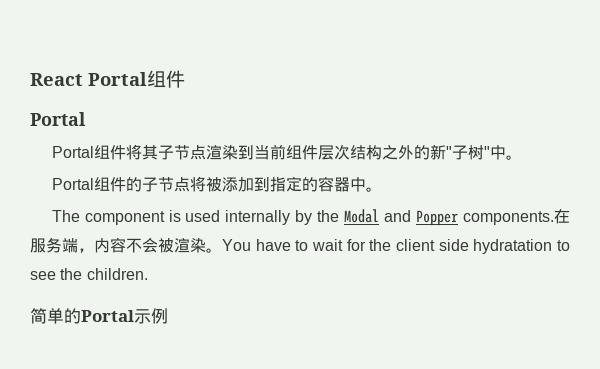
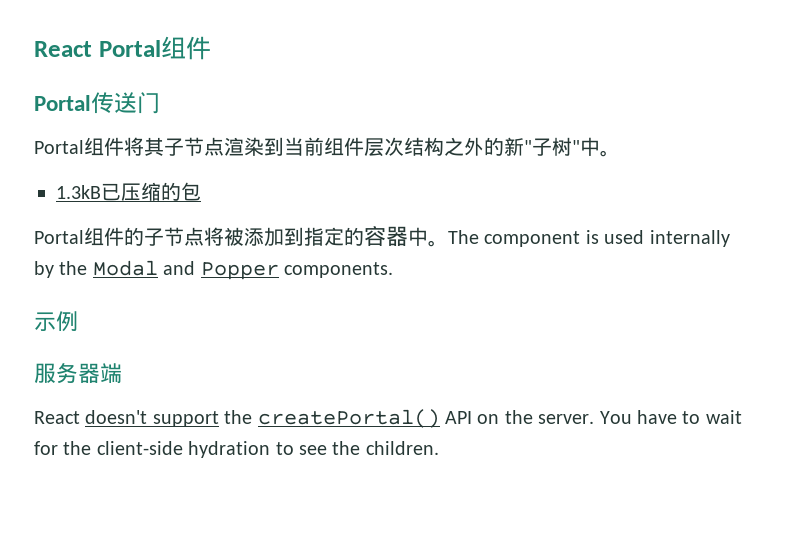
  React Portal组件
- Portal
+ Portal传送门
+ 1.3kB已压缩的包
- Portal组件的子节点将被添加到指定的容器中。
- The component is used internally by the Modal and Popper components.在服务端，内容不会被渲染。
+ Portal组件的子节点将被添加到指定的容器中。The component is used internally by the Modal and Popper components.
+ 示例
+ 服务器端
+ React doesn't support the createPortal() API on the server.
- You have to wait for the client side hydratation to see the children.
+ You have to wait for the client-side hydration to see the children.
- 简单的Portal示例

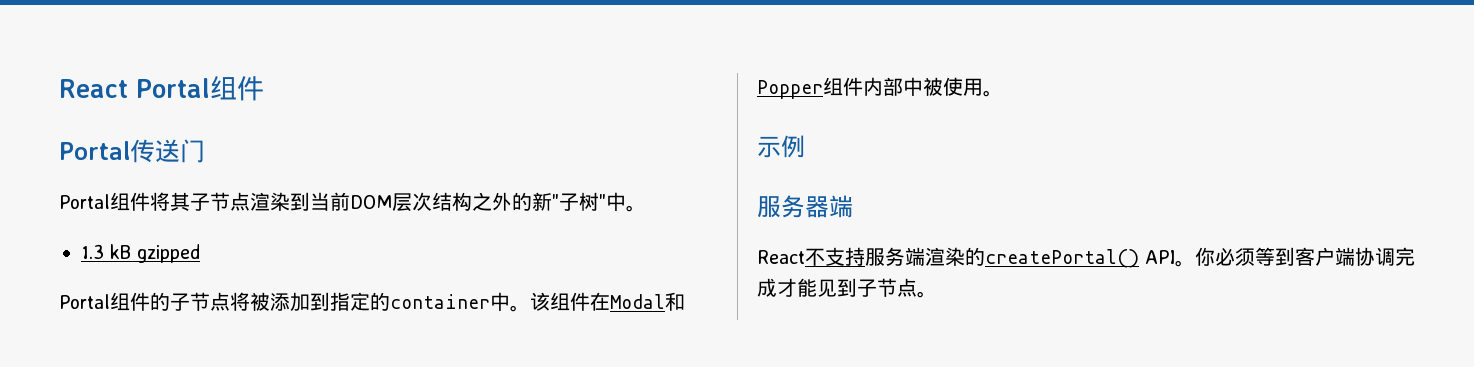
- Portal组件将其子节点渲染到当前组件层次结构之外的新"子树"中。
+ Portal组件将其子节点渲染到当前DOM层次结构之外的新"子树"中。
- 1.3kB已压缩的包
+ 1.3 kB gzipped
- Portal组件的子节点将被添加到指定的容器中。The component is used internally by the Modal and Popper components.
+ Portal组件的子节点将被添加到指定的container中。该组件在Modal和Popper组件内部中被使用。
  示例
  服务器端
- React doesn't support the createPortal() API on the server. You have to wait for the client-side hydration to see the children.
+ React不支持服务端渲染的createPortal() API。你必须等到客户端协调完成才能见到子节点。

